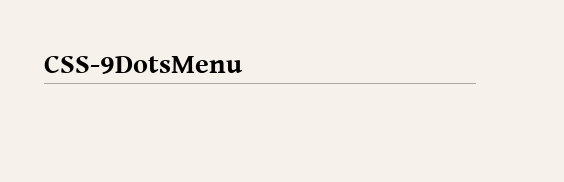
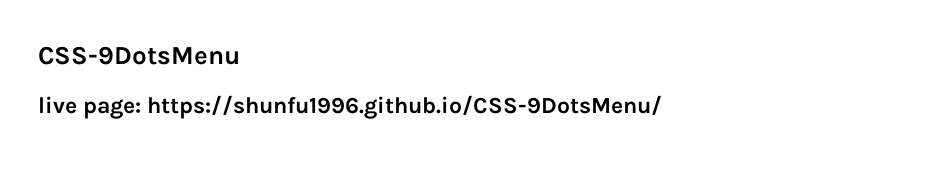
+ live page: https://shunfu1996.github.io/CSS-9DotsMenu/

